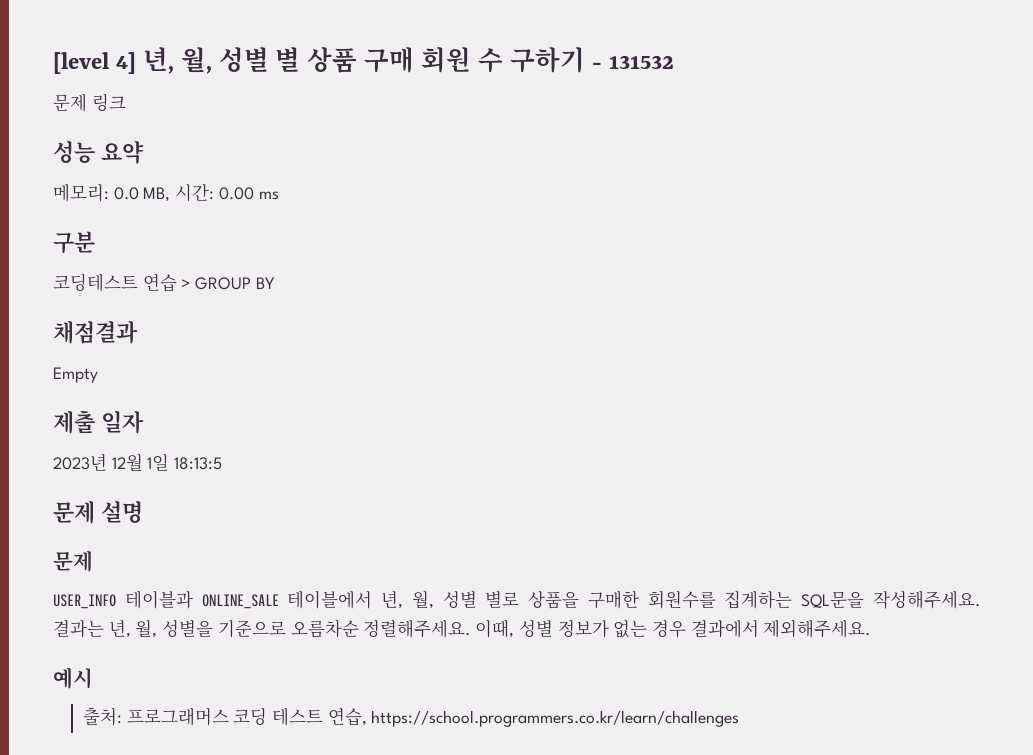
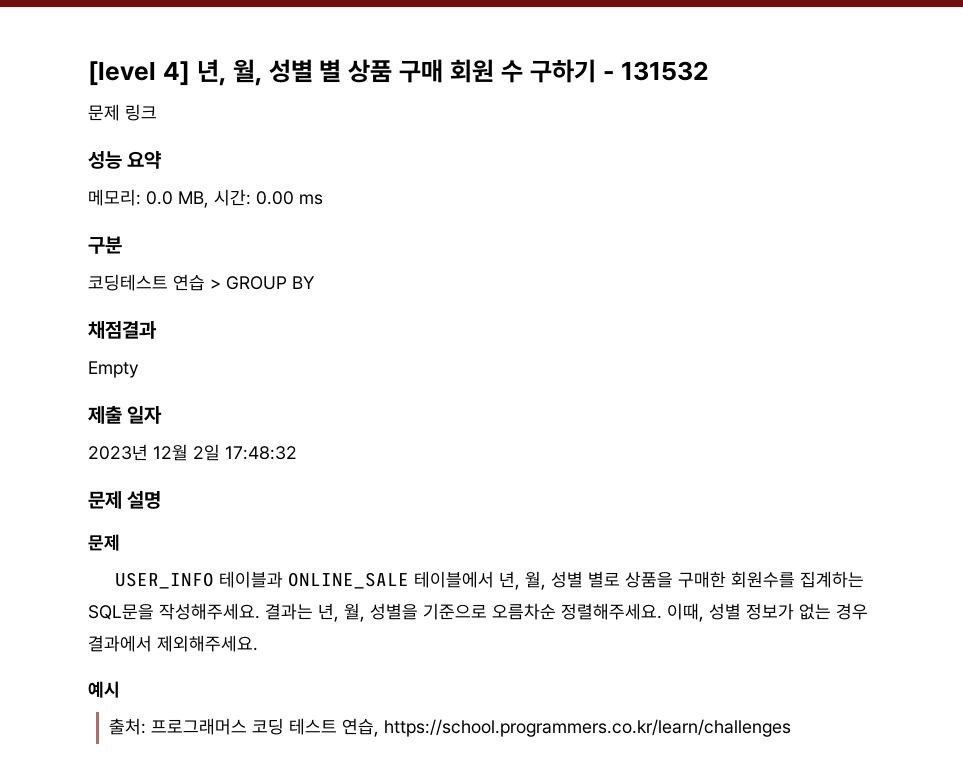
- 2023년 12월 1일 18:13:5
+ 2023년 12월 2일 17:48:32

